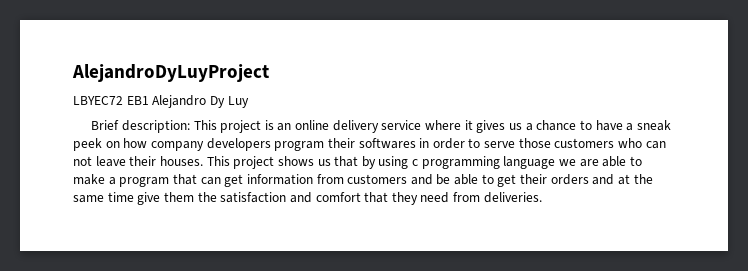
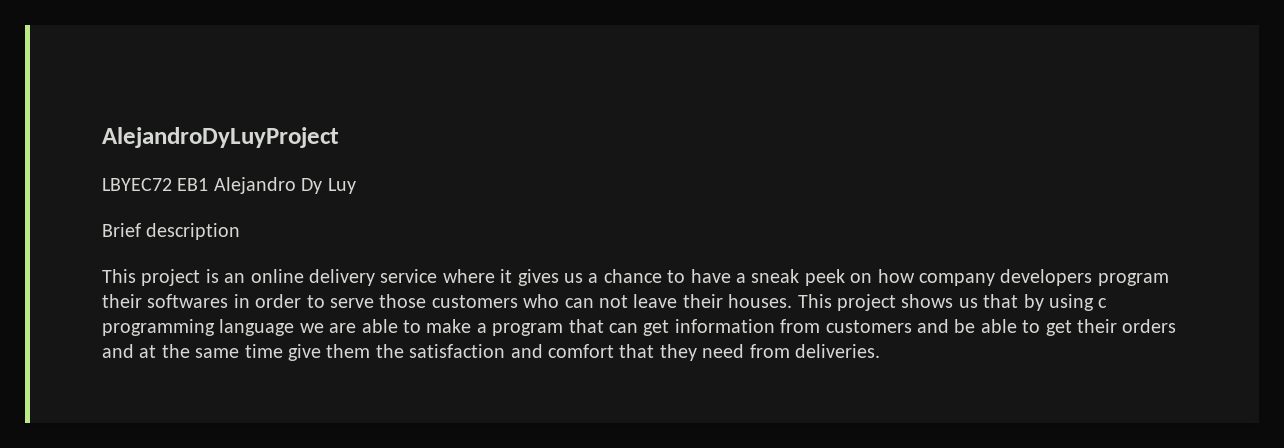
- Brief description: This project is an online delivery service where it gives us a chance to have a sneak peek on how company developers program their softwares in order to serve those customers who can not leave their houses.
+ Brief description
+ This project is an online delivery service where it gives us a chance to have a sneak peek on how company developers program their softwares in order to serve those customers who can not leave their houses.

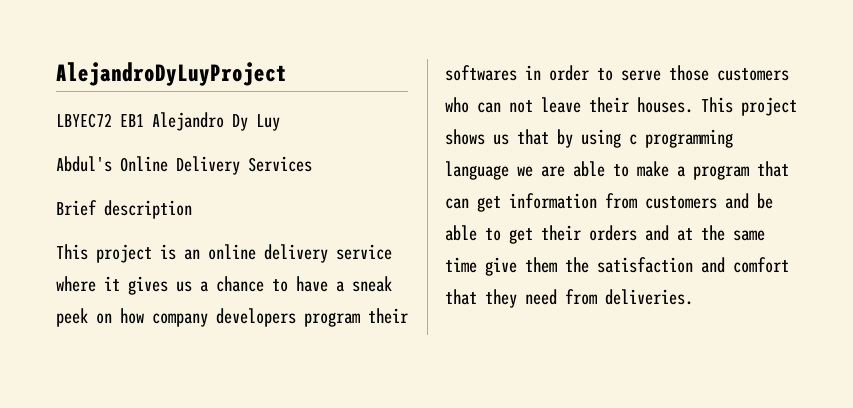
+ Abdul's Online Delivery Services

